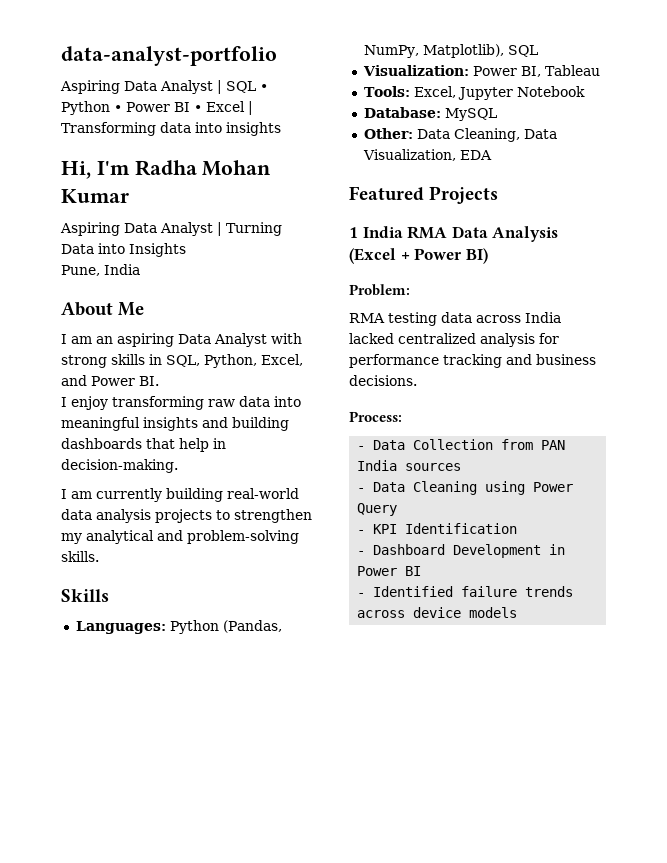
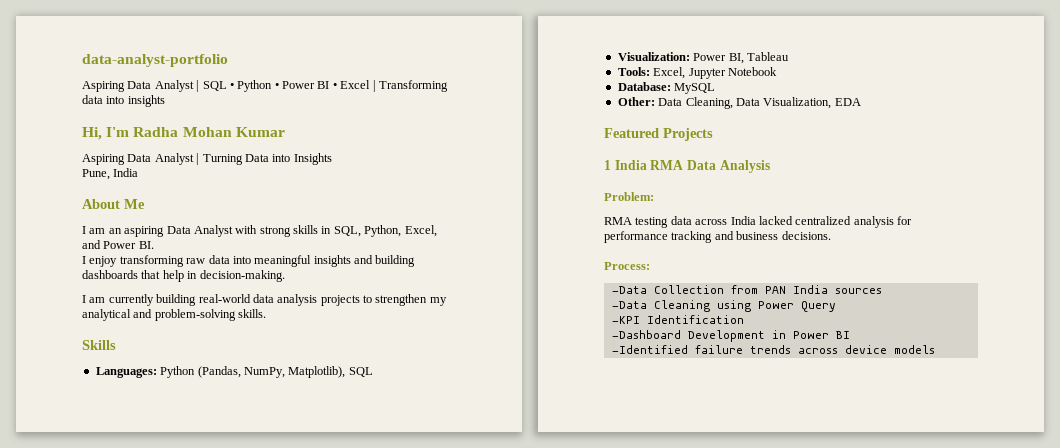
- 1 India RMA Data Analysis (Excel + Power BI)
+ 1 India RMA Data Analysis
- - Data Collection from PAN India sources
+ -Data Collection from PAN India sources
- - Data Cleaning using Power Query
+ -Data Cleaning using Power Query
- - KPI Identification
+ -KPI Identification
- - Dashboard Development in Power BI
+ -Dashboard Development in Power BI
- - Identified failure trends across device models
+ -Identified failure trends across device models

